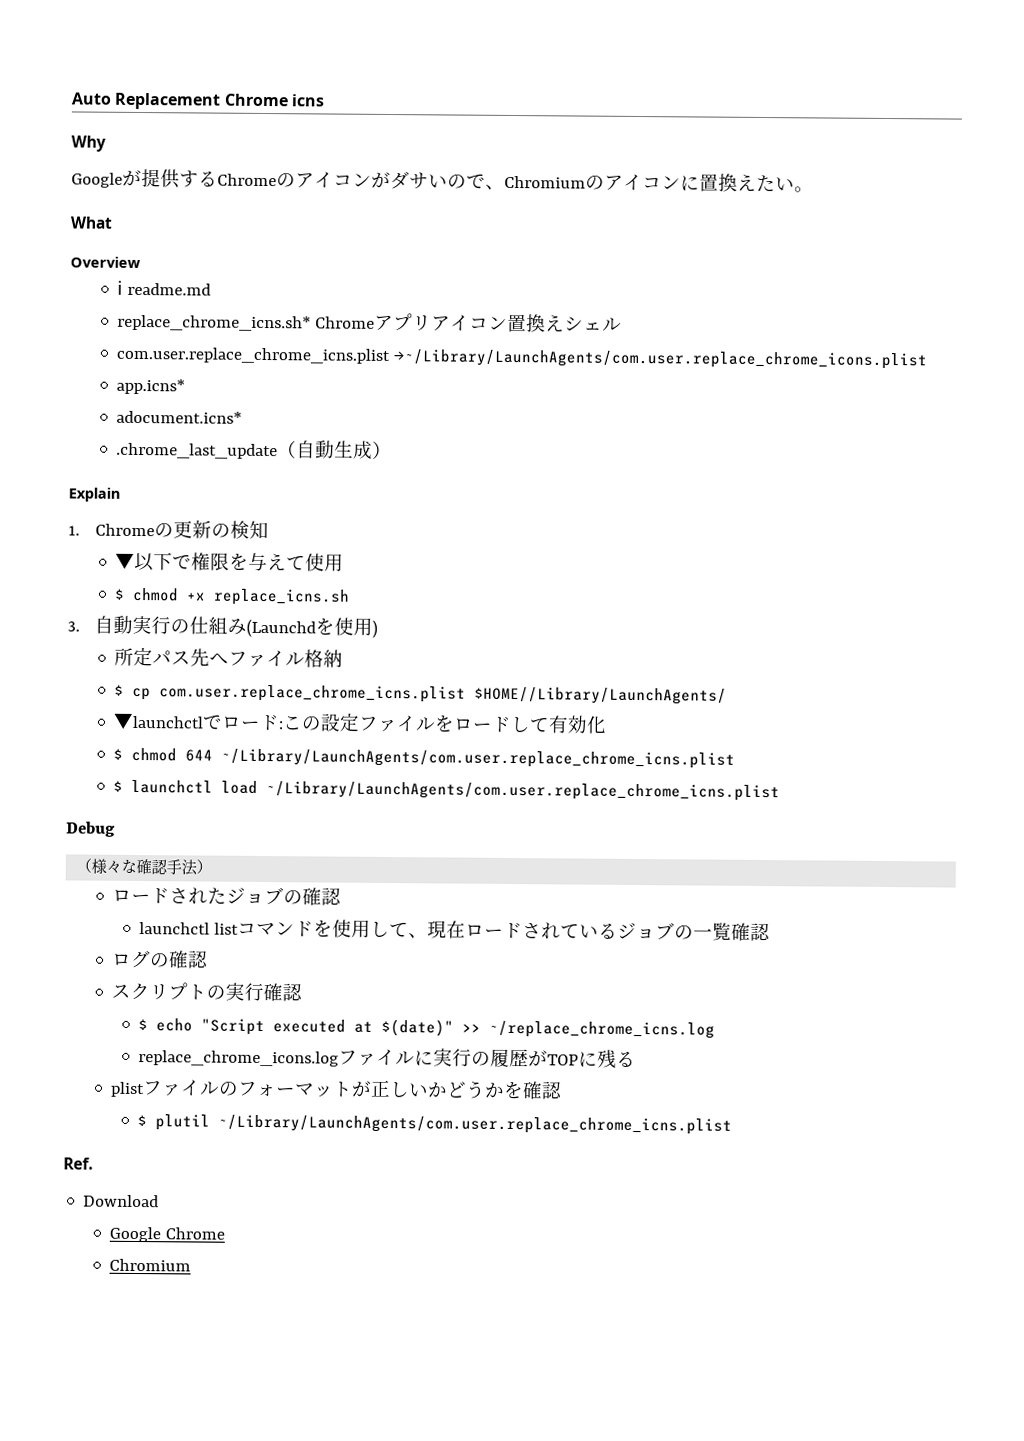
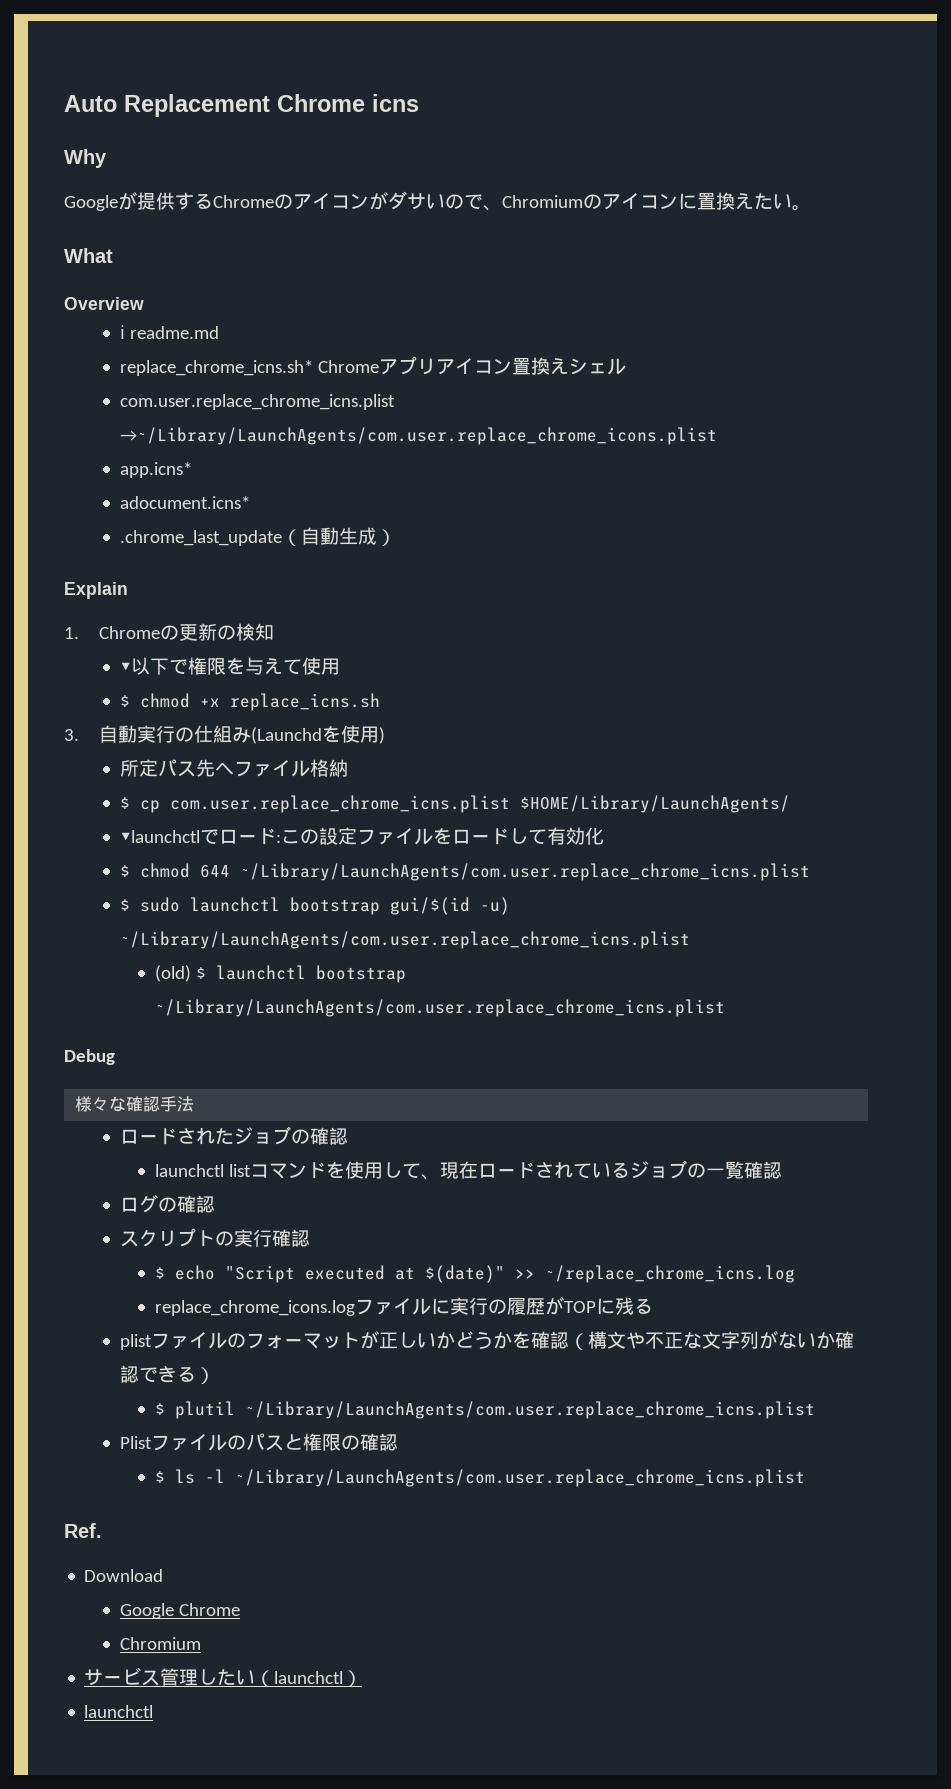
- $ cp com.user.replace_chrome_icns.plist $HOME//Library/LaunchAgents/
+ $ cp com.user.replace_chrome_icns.plist $HOME/Library/LaunchAgents/
- $ launchctl load ~/Library/LaunchAgents/com.user.replace_chrome_icns.plist
+ $ sudo launchctl bootstrap gui/$(id -u) ~/Library/LaunchAgents/com.user.replace_chrome_icns.plist
+ (old) $ launchctl bootstrap ~/Library/LaunchAgents/com.user.replace_chrome_icns.plist
- （様々な確認手法）
+ 様々な確認手法
- plistファイルのフォーマットが正しいかどうかを確認
+ plistファイルのフォーマットが正しいかどうかを確認（構文や不正な文字列がないか確認できる）
  $ plutil ~/Library/LaunchAgents/com.user.replace_chrome_icns.plist
+ Plistファイルのパスと権限の確認
+ $ ls -l ~/Library/LaunchAgents/com.user.replace_chrome_icns.plist
+ サービス管理したい（launchctl）
+ launchctl

